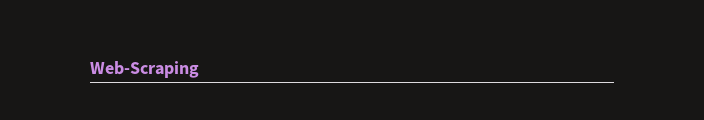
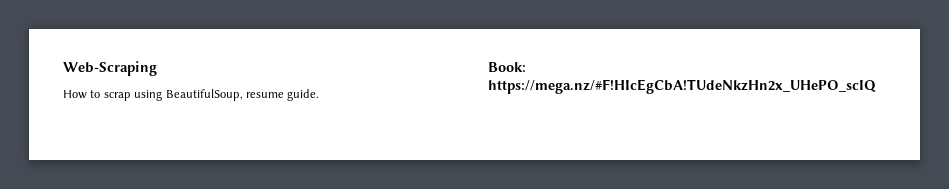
+ How to scrap using BeautifulSoup, resume guide.
+ Book: https://mega.nz/#F!HIcEgCbA!TUdeNkzHn2x_UHePO_scIQ

